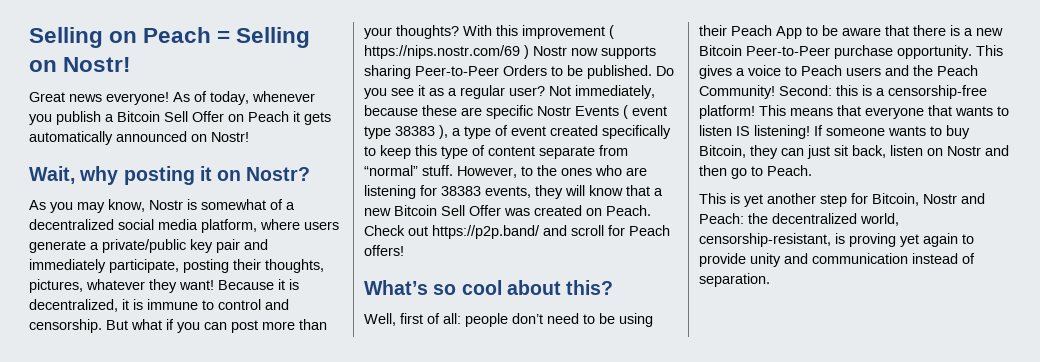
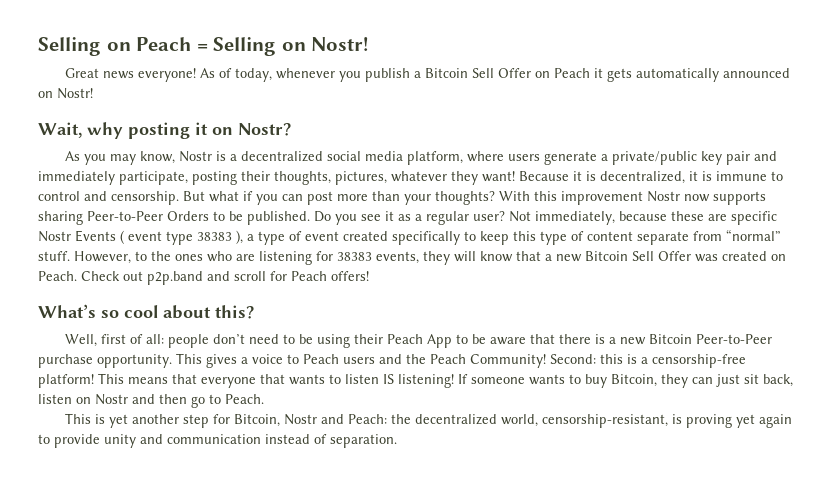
- As you may know, Nostr is somewhat of a decentralized social media platform, where users generate a private/public key pair and immediately participate, posting their thoughts, pictures, whatever they want!
+ As you may know, Nostr is a decentralized social media platform, where users generate a private/public key pair and immediately participate, posting their thoughts, pictures, whatever they want!
- With this improvement ( https://nips.nostr.com/69 ) Nostr now supports sharing Peer-to-Peer Orders to be published.
+ With this improvement Nostr now supports sharing Peer-to-Peer Orders to be published.
- Check out https://p2p.band/ and scroll for Peach offers!
+ Check out p2p.band and scroll for Peach offers!

